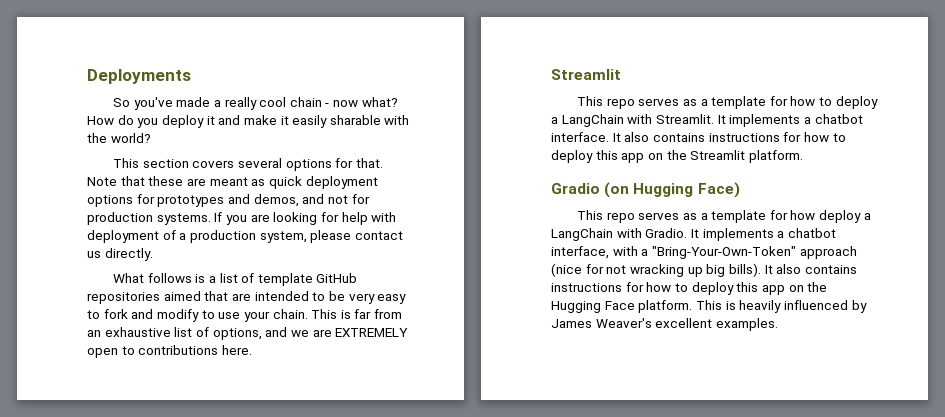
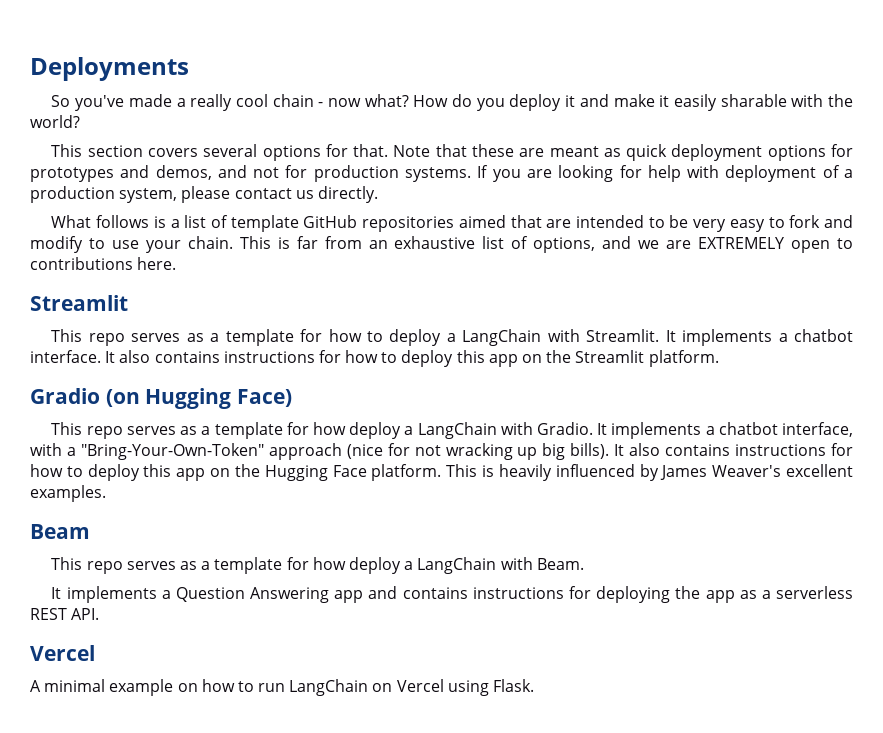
+ Beam
+ This repo serves as a template for how deploy a LangChain with Beam.
+ It implements a Question Answering app and contains instructions for deploying the app as a serverless REST API.
+ Vercel
+ A minimal example on how to run LangChain on Vercel using Flask.

